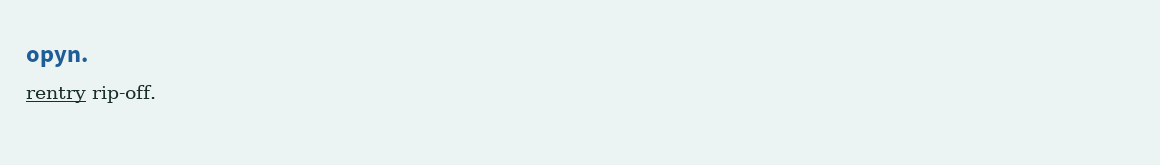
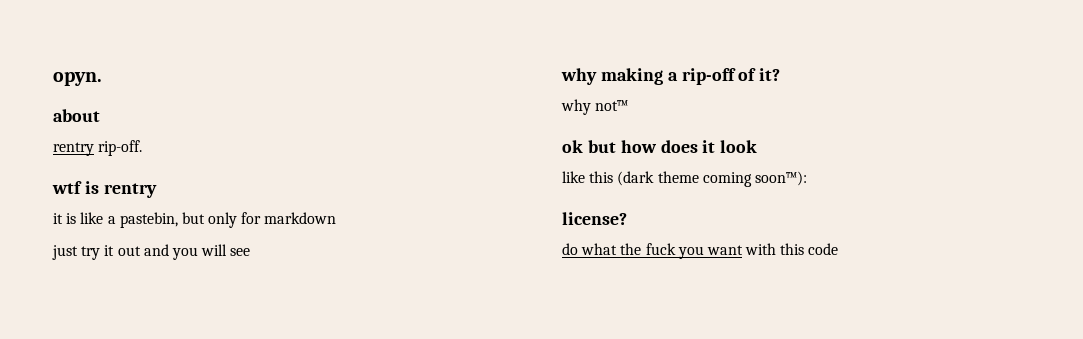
+ about
+ wtf is rentry
+ it is like a pastebin, but only for markdown
+ just try it out and you will see
+ why making a rip-off of it?
+ why not™
+ ok but how does it look
+ like this (dark theme coming soon™):
+ license?
+ do what the fuck you want with this code

